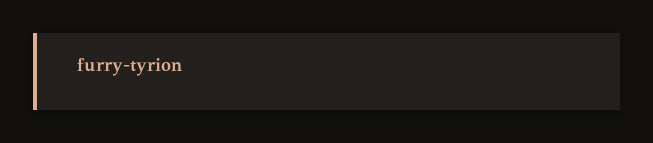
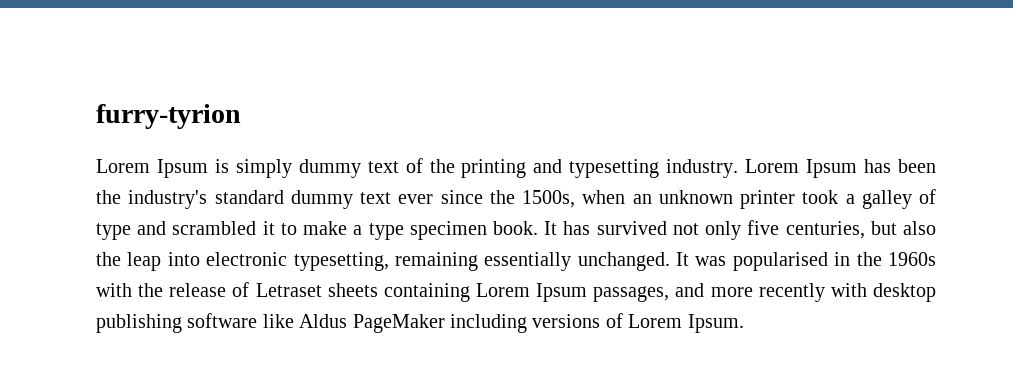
+ Lorem Ipsum is simply dummy text of the printing and typesetting industry. Lorem Ipsum has been the industry's standard dummy text ever since the 1500s, when an unknown printer took a galley of type and scrambled it to make a type specimen book. It has survived not only five centuries, but also the leap into electronic typesetting, remaining essentially unchanged. It was popularised in the 1960s with the release of Letraset sheets containing Lorem Ipsum passages, and more recently with desktop publishing software like Aldus PageMaker including versions of Lorem Ipsum.

